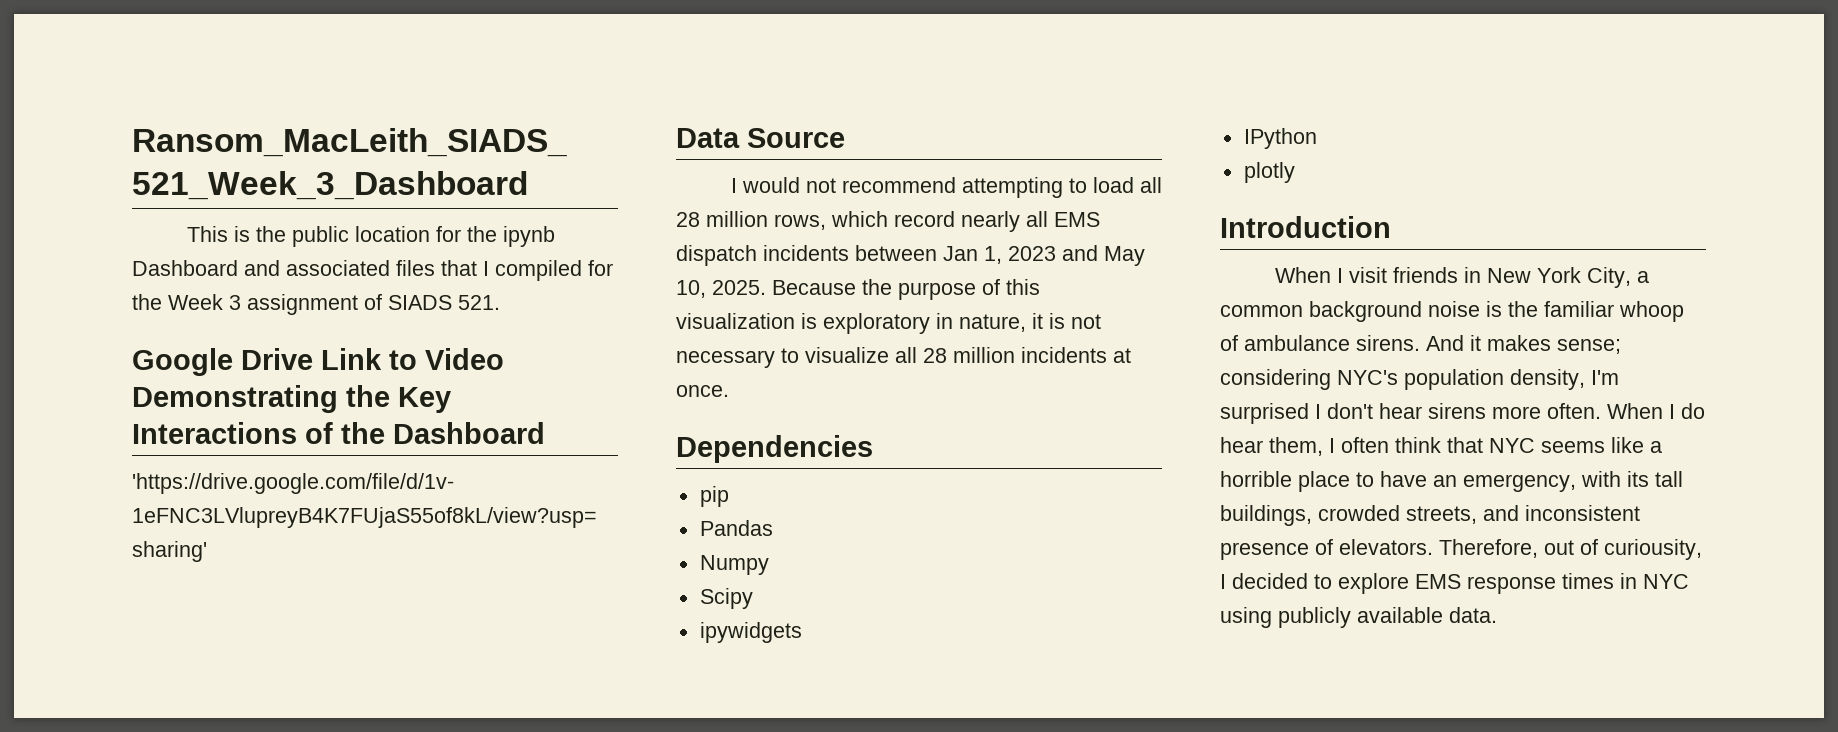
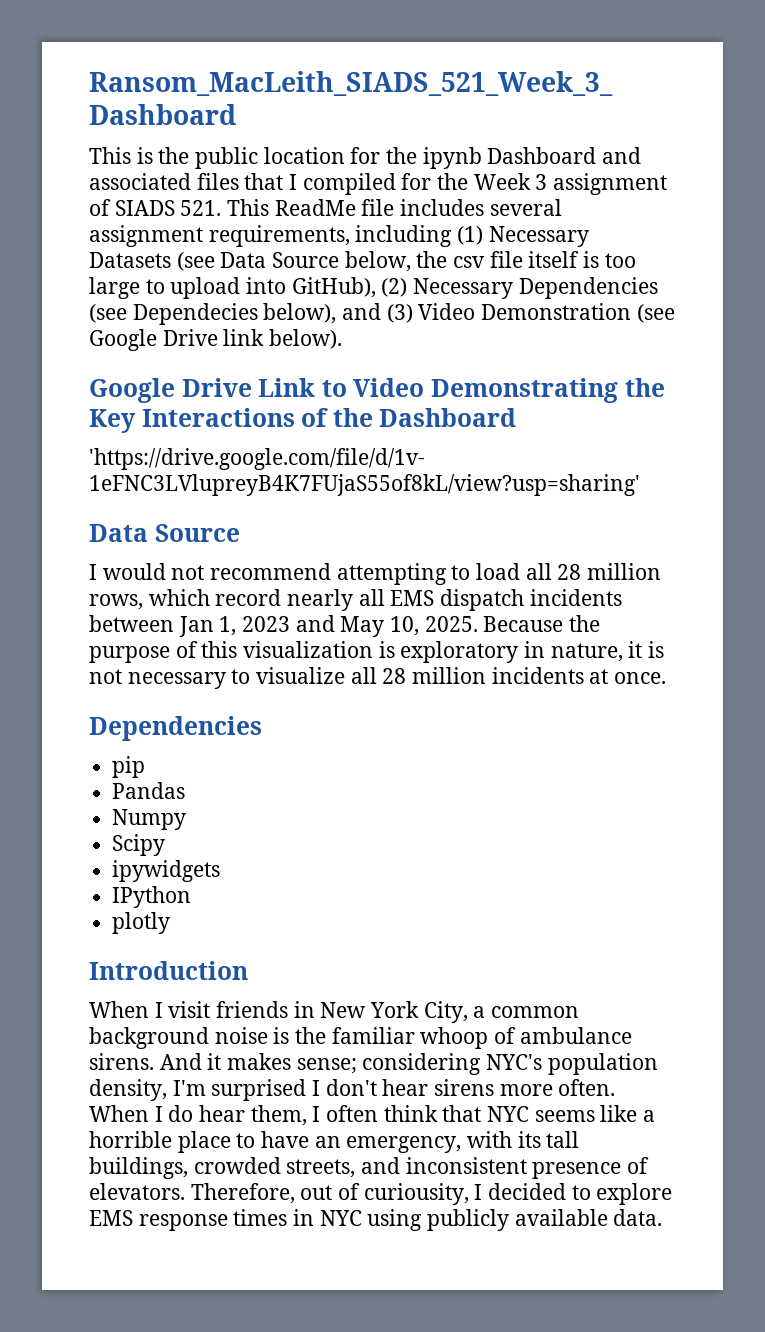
- This is the public location for the ipynb Dashboard and associated files that I compiled for the Week 3 assignment of SIADS 521.
+ This is the public location for the ipynb Dashboard and associated files that I compiled for the Week 3 assignment of SIADS 521. This ReadMe file includes several assignment requirements, including (1) Necessary Datasets (see Data Source below, the csv file itself is too large to upload into GitHub), (2) Necessary Dependencies (see Dependecies below), and (3) Video Demonstration (see Google Drive link below).

